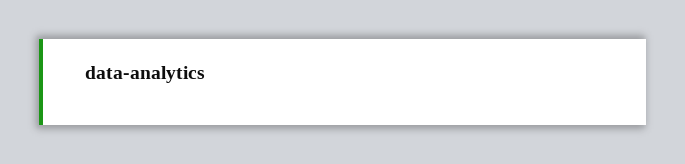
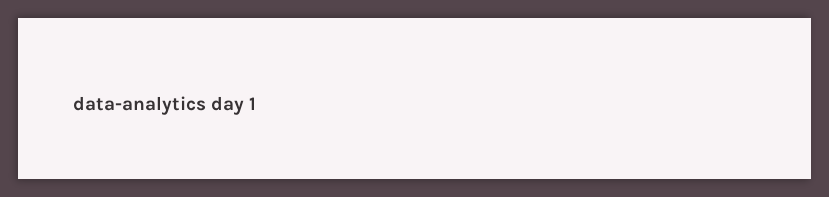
- data-analytics
+ data-analytics day 1

